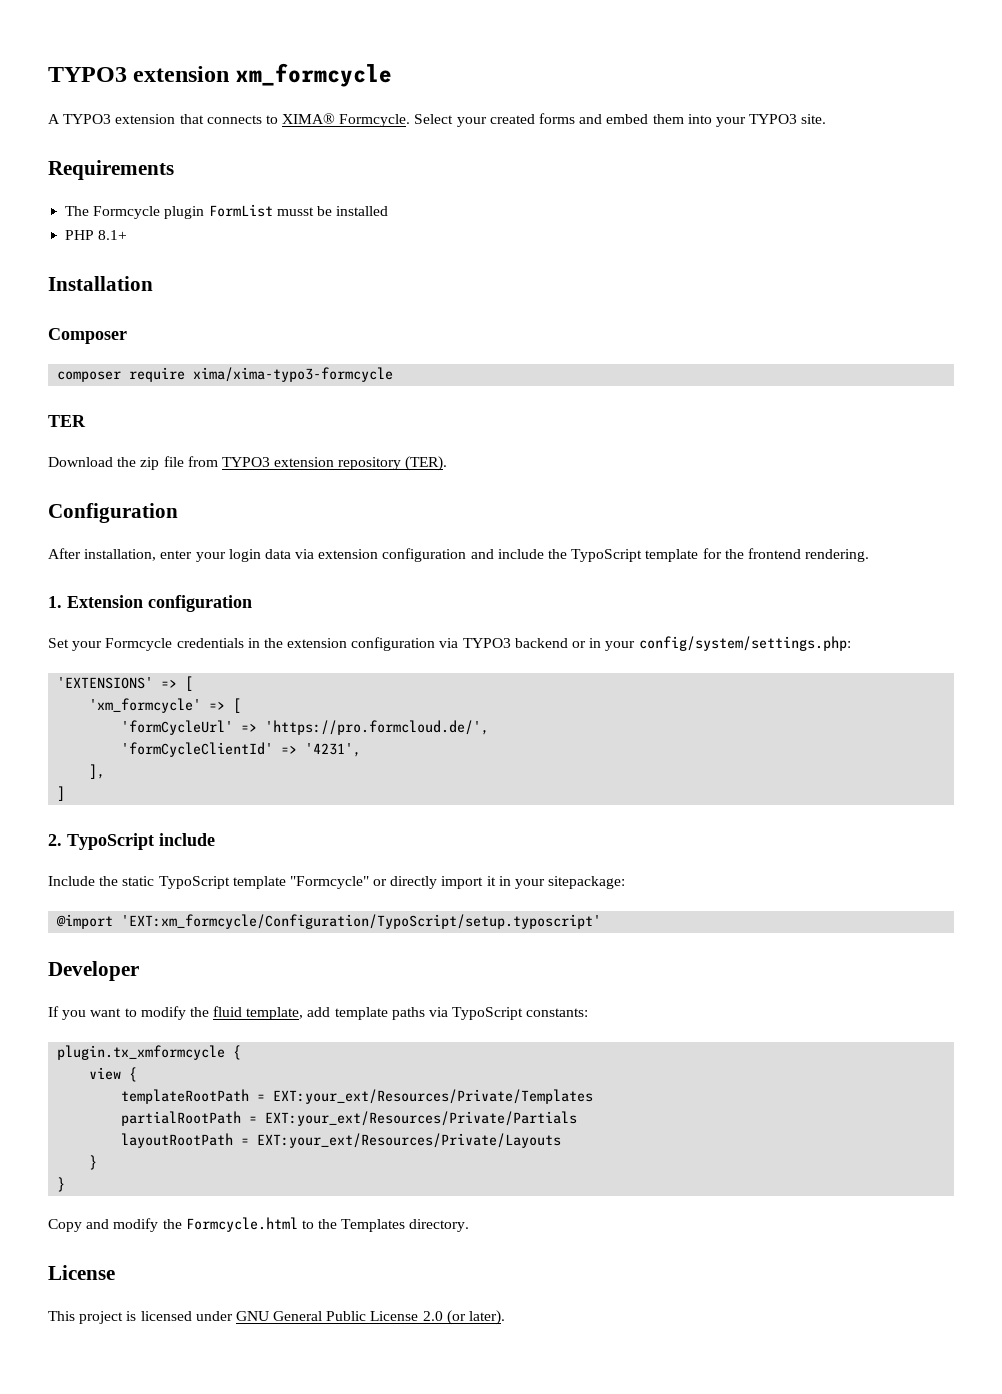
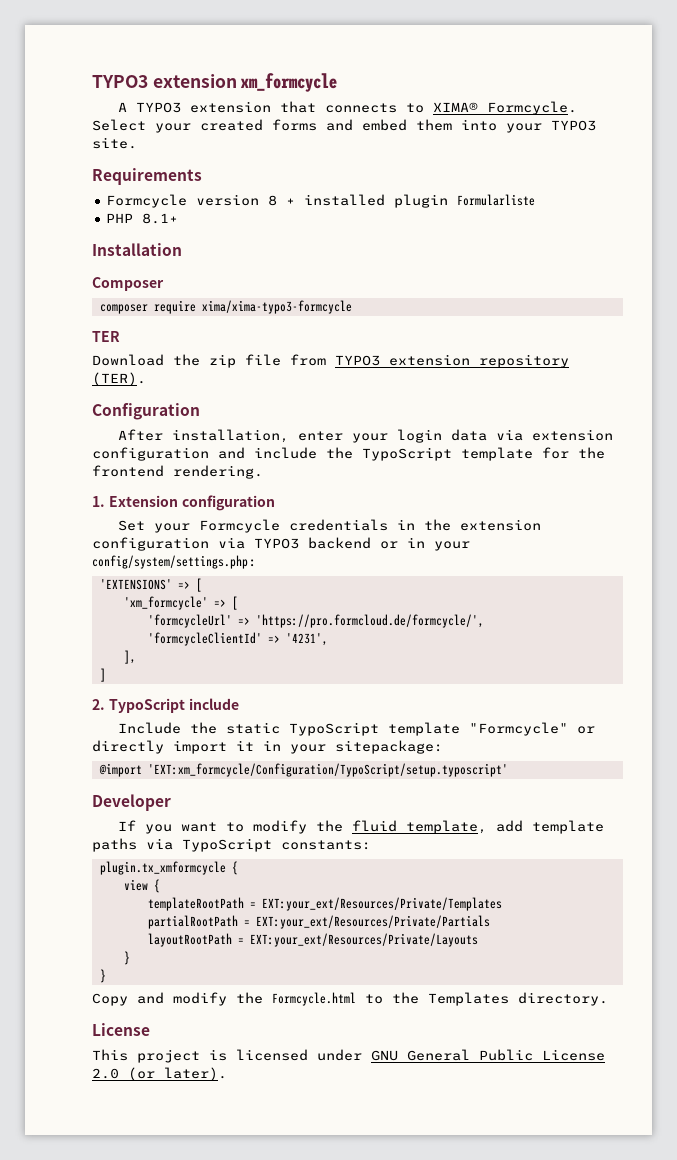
- The Formcycle plugin FormList musst be installed
+ Formcycle version 8 + installed plugin Formularliste
- 'formCycleUrl' => 'https://pro.formcloud.de/',
- 'formCycleClientId' => '4231',
+ 'formcycleUrl' => 'https://pro.formcloud.de/formcycle/',
+ 'formcycleClientId' => '4231',

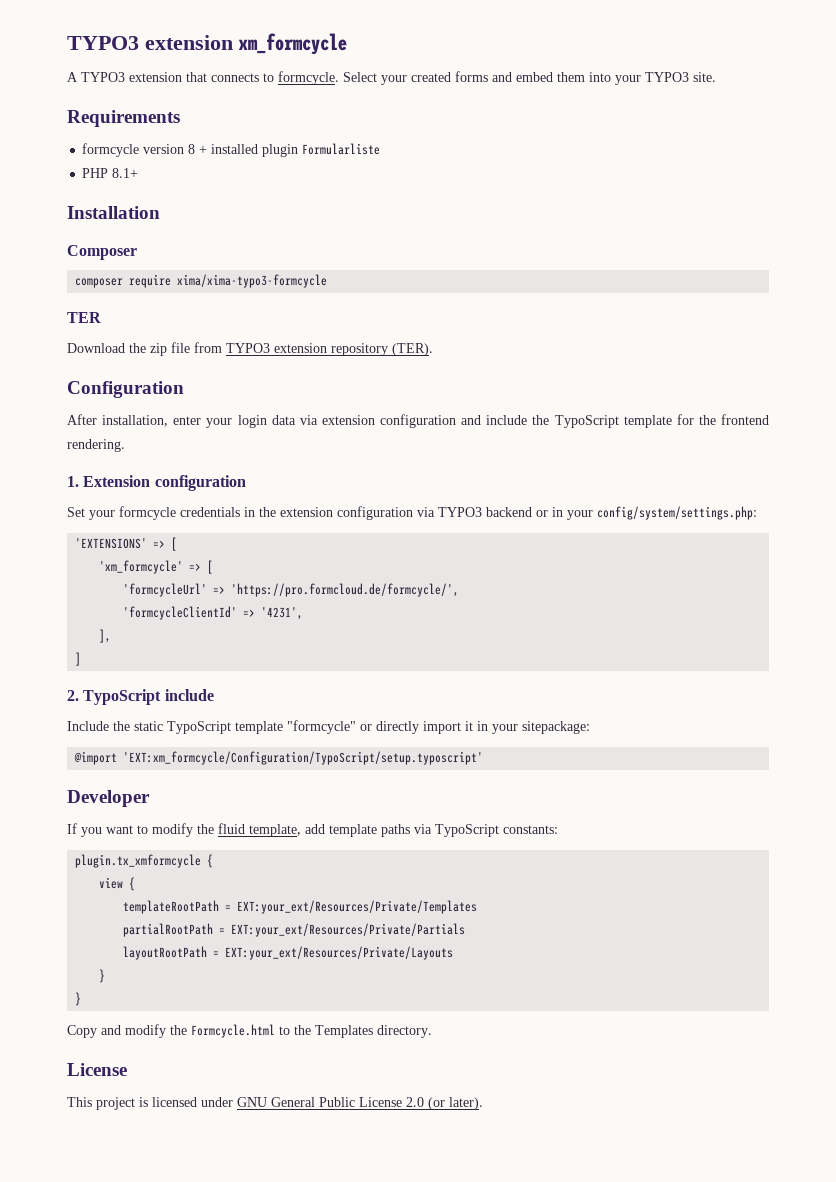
- A TYPO3 extension that connects to XIMA® Formcycle.
+ A TYPO3 extension that connects to formcycle.
- Formcycle version 8 + installed plugin Formularliste
+ formcycle version 8 + installed plugin Formularliste
- Set your Formcycle credentials in the extension configuration via TYPO3 backend or in your config/system/settings.php:
+ Set your formcycle credentials in the extension configuration via TYPO3 backend or in your config/system/settings.php:
- Include the static TypoScript template "Formcycle" or directly import it in your sitepackage:
+ Include the static TypoScript template "formcycle" or directly import it in your sitepackage:

